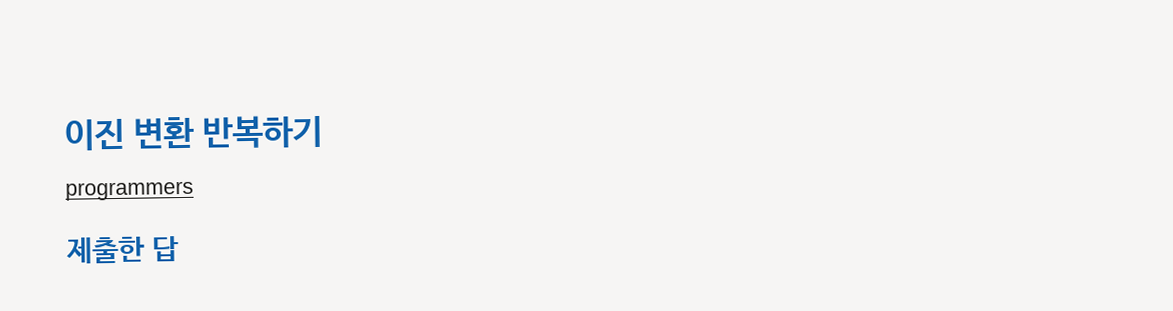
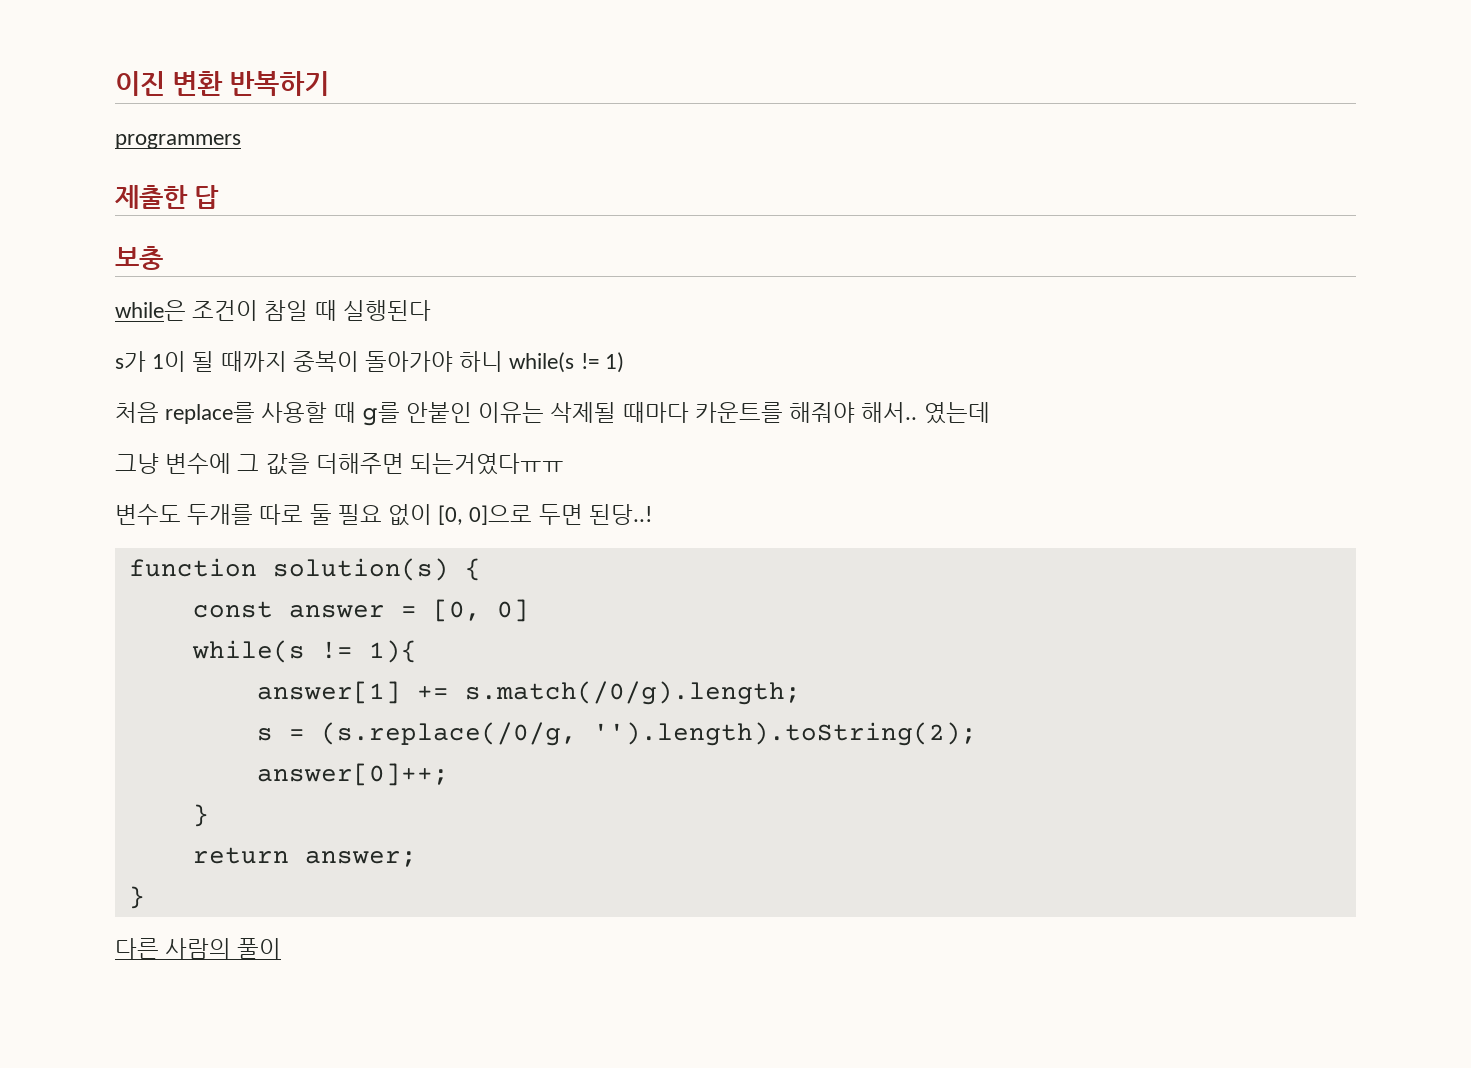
+ 보충
+ while은 조건이 참일 때 실행된다
+ s가 1이 될 때까지 중복이 돌아가야 하니 while(s != 1)
+ 처음 replace를 사용할 때 g를 안붙인 이유는 삭제될 때마다 카운트를 해줘야 해서.. 였는데
+ 그냥 변수에 그 값을 더해주면 되는거였다ㅠㅠ
+ 변수도 두개를 따로 둘 필요 없이 [0, 0]으로 두면 된당..!
+ function solution(s) {
+ const answer = [0, 0]
+ while(s != 1){
+ answer[1] += s.match(/0/g).length;
+ s = (s.replace(/0/g, '').length).toString(2);
+ answer[0]++;
+ }
+ return answer;
+ }
+ 다른 사람의 풀이

